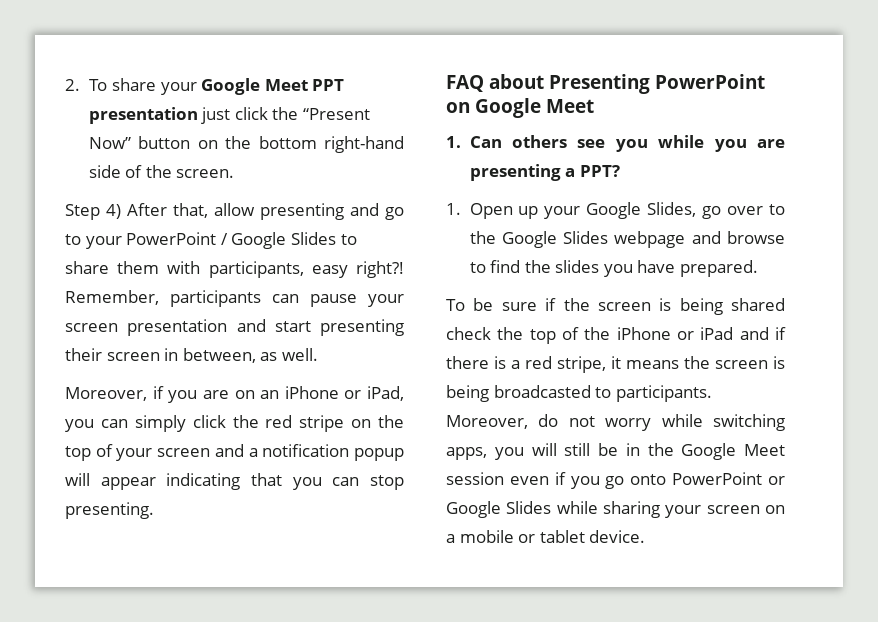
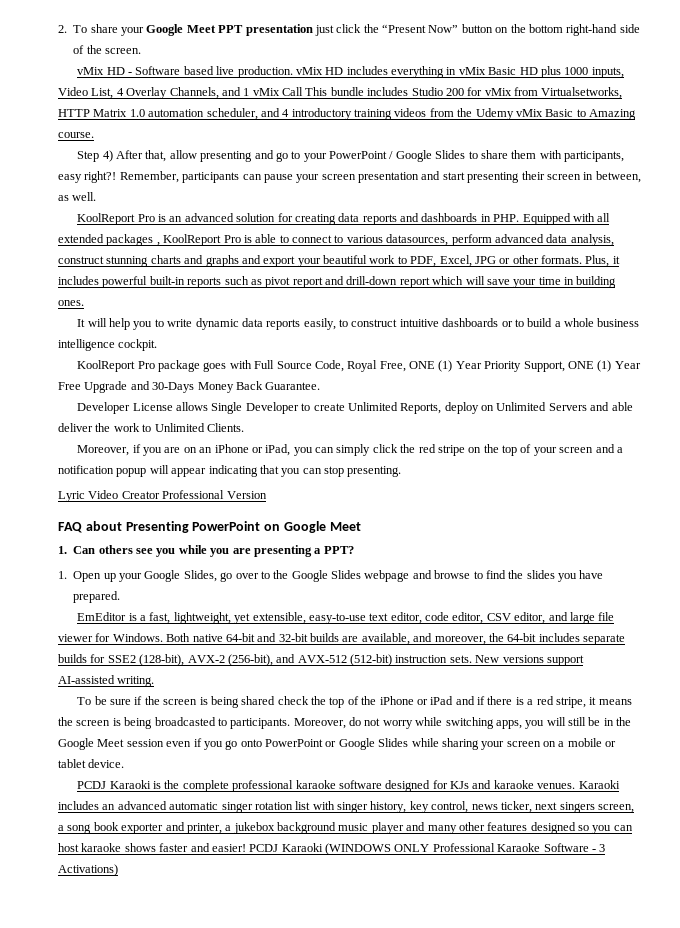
+ vMix HD - Software based live production. vMix HD includes everything in vMix Basic HD plus 1000 inputs, Video List, 4 Overlay Channels, and 1 vMix Call This bundle includes Studio 200 for vMix from Virtualsetworks, HTTP Matrix 1.0 automation scheduler, and 4 introductory training videos from the Udemy vMix Basic to Amazing course.
+ KoolReport Pro is an advanced solution for creating data reports and dashboards in PHP. Equipped with all extended packages , KoolReport Pro is able to connect to various datasources, perform advanced data analysis, construct stunning charts and graphs and export your beautiful work to PDF, Excel, JPG or other formats. Plus, it includes powerful built-in reports such as pivot report and drill-down report which will save your time in building ones.
+ It will help you to write dynamic data reports easily, to construct intuitive dashboards or to build a whole business intelligence cockpit.
+ KoolReport Pro package goes with Full Source Code, Royal Free, ONE (1) Year Priority Support, ONE (1) Year Free Upgrade and 30-Days Money Back Guarantee.
+ Developer License allows Single Developer to create Unlimited Reports, deploy on Unlimited Servers and able deliver the work to Unlimited Clients.
+ Lyric Video Creator Professional Version
+ EmEditor is a fast, lightweight, yet extensible, easy-to-use text editor, code editor, CSV editor, and large file viewer for Windows. Both native 64-bit and 32-bit builds are available, and moreover, the 64-bit includes separate builds for SSE2 (128-bit), AVX-2 (256-bit), and AVX-512 (512-bit) instruction sets. New versions support AI-assisted writing.
+ PCDJ Karaoki is the complete professional karaoke software designed for KJs and karaoke venues. Karaoki includes an advanced automatic singer rotation list with singer history, key control, news ticker, next singers screen, a song book exporter and printer, a jukebox background music player and many other features designed so you can host karaoke shows faster and easier! PCDJ Karaoki (WINDOWS ONLY Professional Karaoke Software - 3 Activations)

